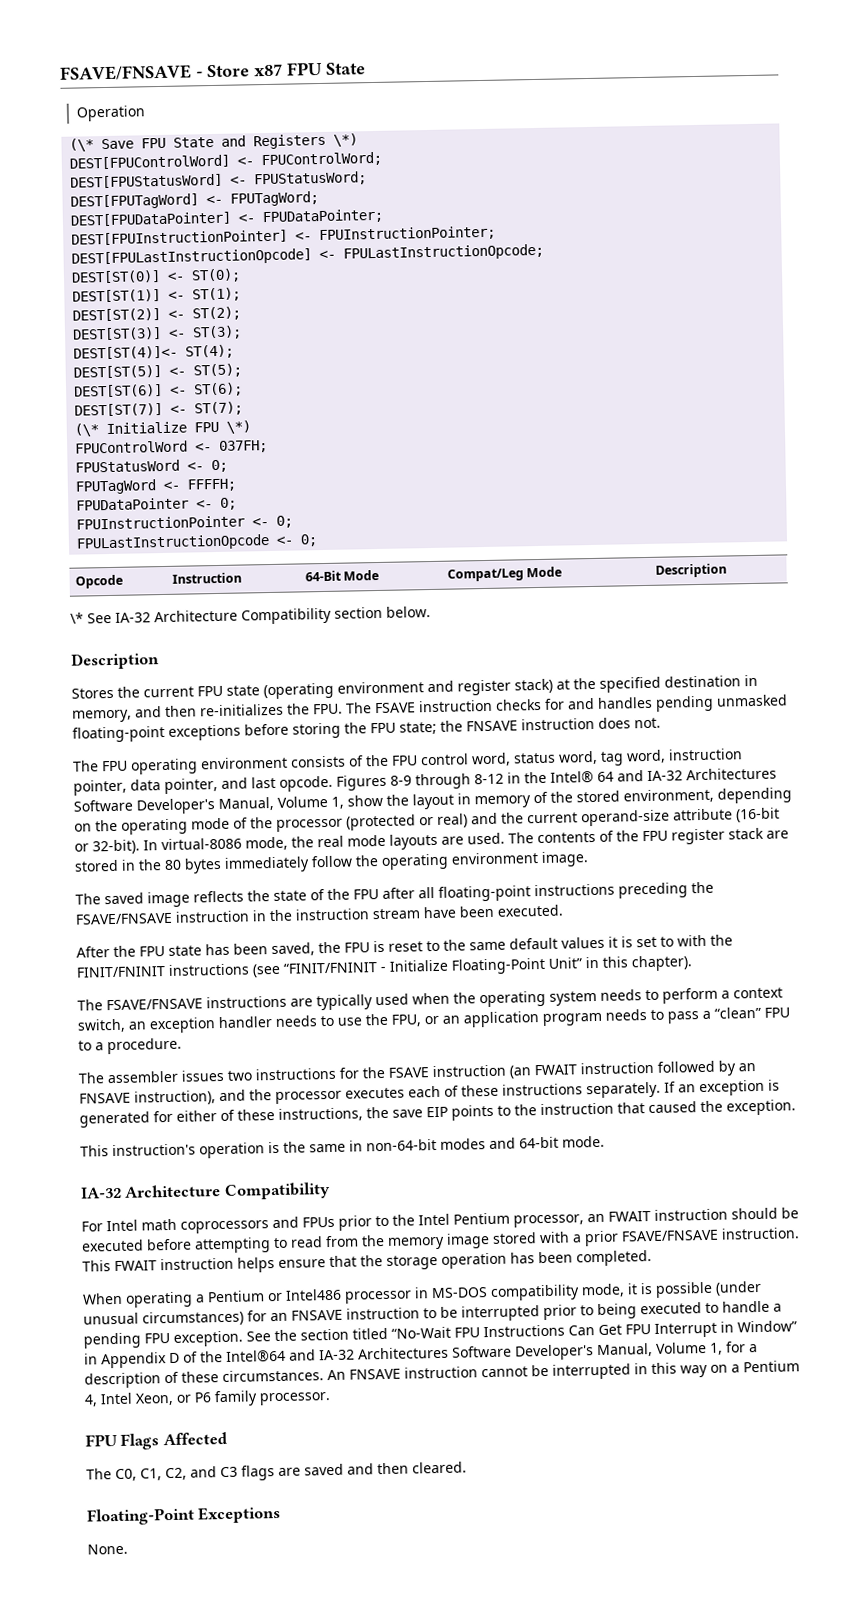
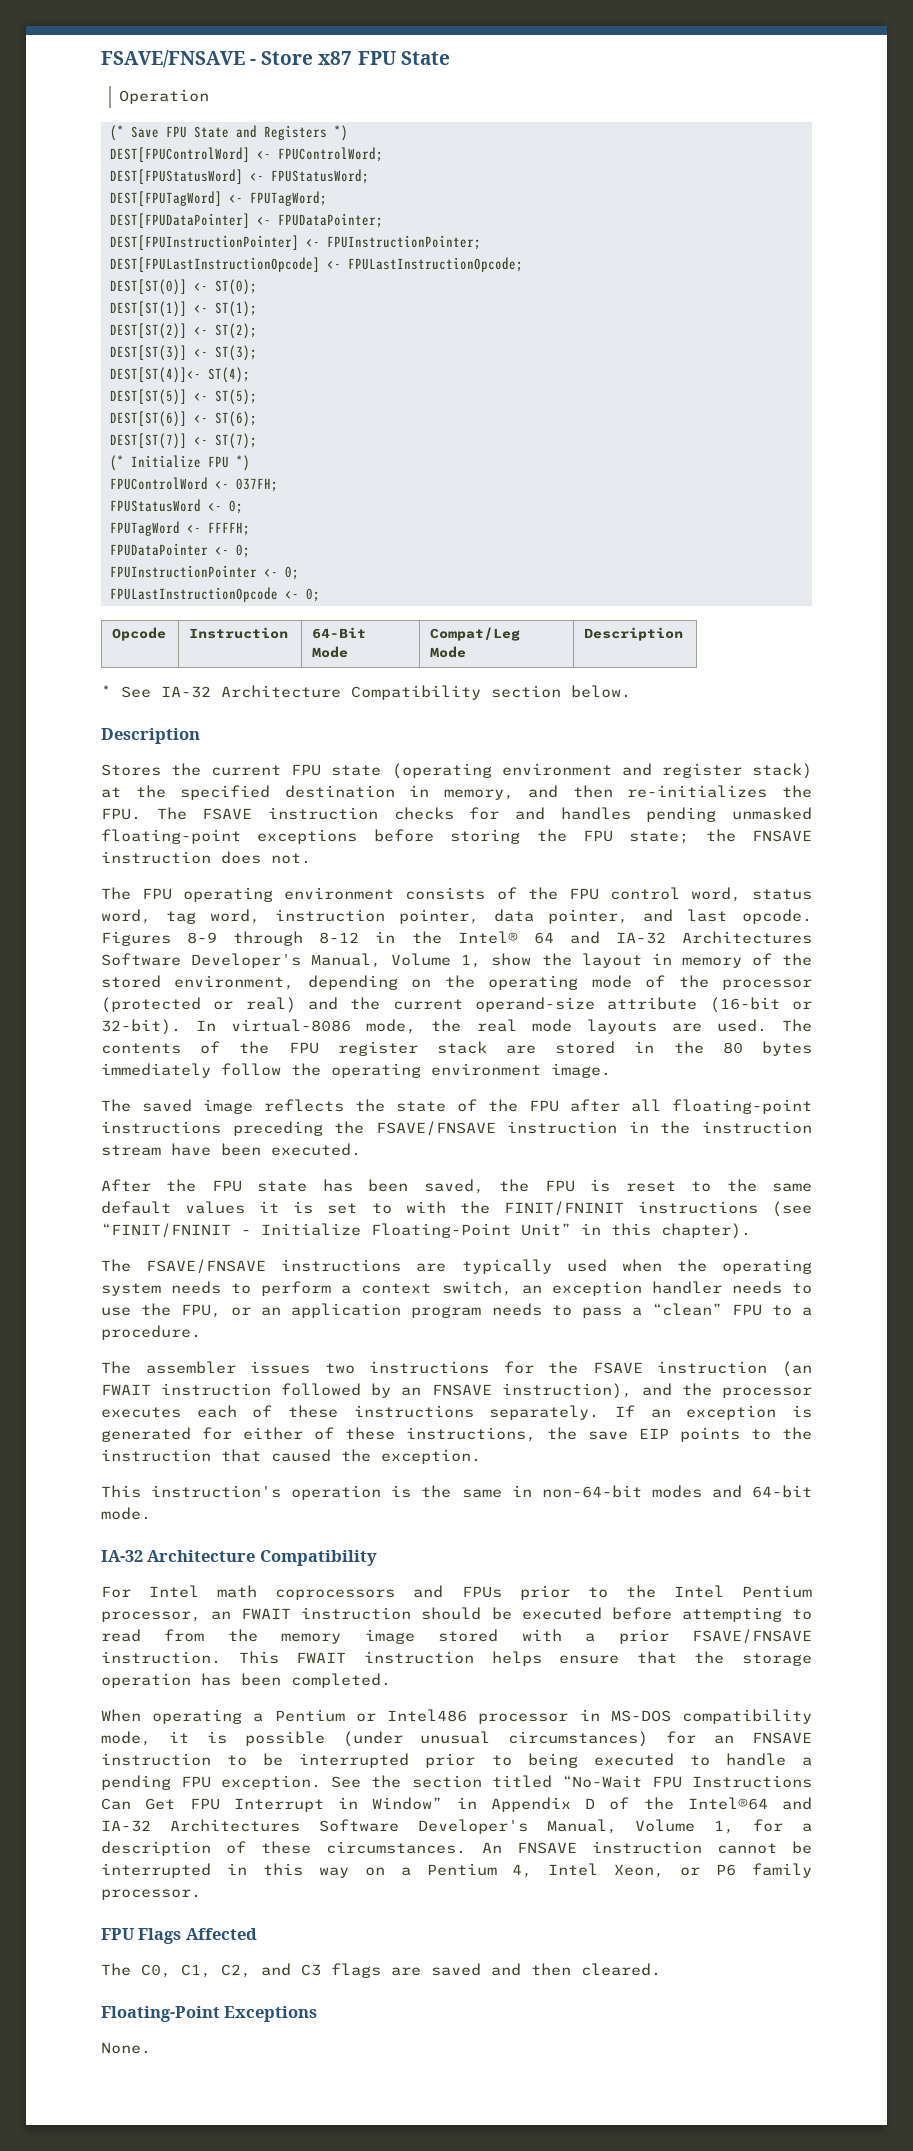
- (\* Save FPU State and Registers \*)
+ (* Save FPU State and Registers *)
- (\* Initialize FPU \*)
+ (* Initialize FPU *)
- \* See IA-32 Architecture Compatibility section below.
+ * See IA-32 Architecture Compatibility section below.

